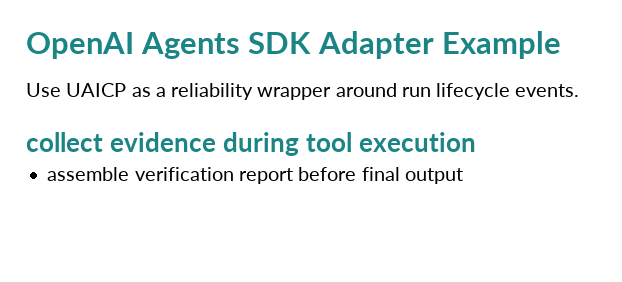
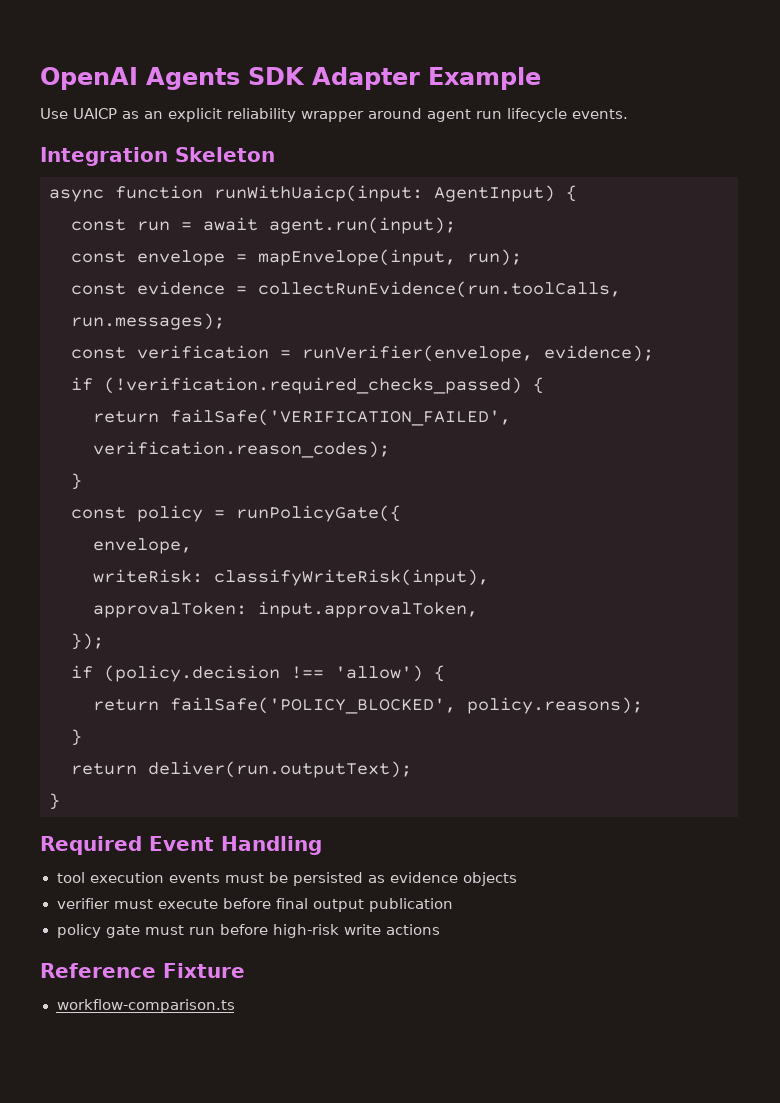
- Use UAICP as a reliability wrapper around run lifecycle events.
+ Use UAICP as an explicit reliability wrapper around agent run lifecycle events.
- collect evidence during tool execution
- assemble verification report before final output
+ Integration Skeleton
+ async function runWithUaicp(input: AgentInput) {
+ const run = await agent.run(input);
+ const envelope = mapEnvelope(input, run);
+ const evidence = collectRunEvidence(run.toolCalls, run.messages);
+ const verification = runVerifier(envelope, evidence);
+ if (!verification.required_checks_passed) {
+ return failSafe('VERIFICATION_FAILED', verification.reason_codes);
+ }
+ const policy = runPolicyGate({
+ envelope,
+ writeRisk: classifyWriteRisk(input),
+ approvalToken: input.approvalToken,
+ });
+ if (policy.decision !== 'allow') {
+ return failSafe('POLICY_BLOCKED', policy.reasons);
+ }
+ return deliver(run.outputText);
+ }
+ Required Event Handling
+ tool execution events must be persisted as evidence objects
+ verifier must execute before final output publication
+ policy gate must run before high-risk write actions
+ Reference Fixture
+ workflow-comparison.ts

